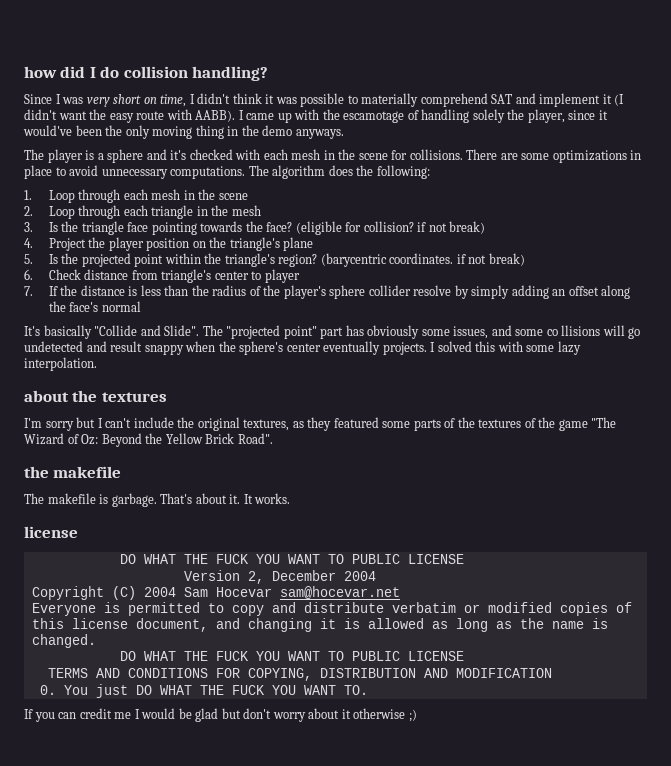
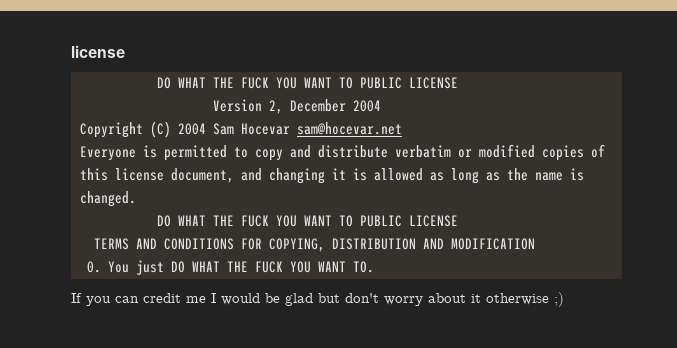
- how did I do collision handling?
- Since I was very short on time, I didn't think it was possible to materially comprehend SAT and implement it (I didn't want the easy route with AABB). I came up with the escamotage of handling solely the player, since it would've been the only moving thing in the demo anyways.
- The player is a sphere and it's checked with each mesh in the scene for collisions. There are some optimizations in place to avoid unnecessary computations. The algorithm does the following:
- 1. Loop through each mesh in the scene
- 2. Loop through each triangle in the mesh
- 3. Is the triangle face pointing towards the face? (eligible for collision? if not break)
- 4. Project the player position on the triangle's plane
- 5. Is the projected point within the triangle's region? (barycentric coordinates. if not break)
- 6. Check distance from triangle's center to player
- 7. If the distance is less than the radius of the player's sphere collider resolve by simply adding an offset along the face's normal
- It's basically "Collide and Slide". The "projected point" part has obviously some issues, and some co llisions will go undetected and result snappy when the sphere's center eventually projects. I solved this with some lazy interpolation.
- about the textures
- I'm sorry but I can't include the original textures, as they featured some parts of the textures of the game "The Wizard of Oz: Beyond the Yellow Brick Road".
- the makefile
- The makefile is garbage. That's about it. It works.

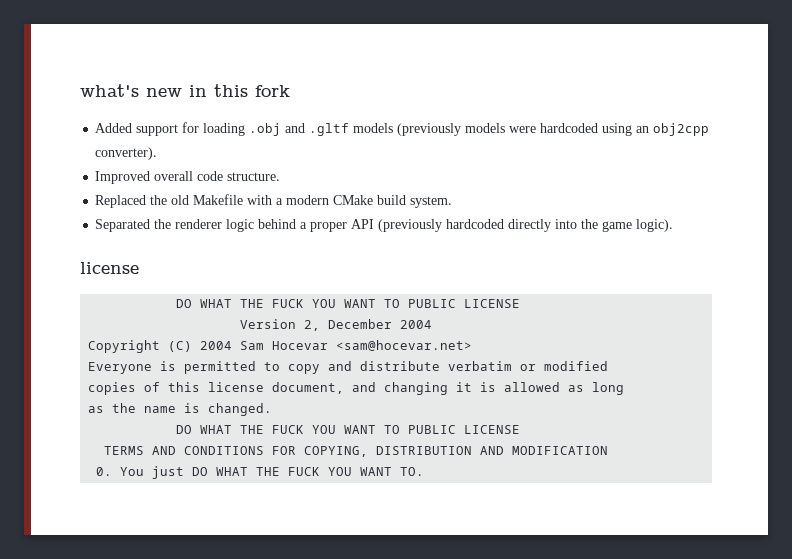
+ what's new in this fork
+ Added support for loading .obj and .gltf models (previously models were hardcoded using an obj2cpp converter).
+ Improved overall code structure.
+ Replaced the old Makefile with a modern CMake build system.
+ Separated the renderer logic behind a proper API (previously hardcoded directly into the game logic).
- Copyright (C) 2004 Sam Hocevar sam@hocevar.net
+ Copyright (C) 2004 Sam Hocevar <sam@hocevar.net>
- Everyone is permitted to copy and distribute verbatim or modified copies of this license document, and changing it is allowed as long as the name is changed.
+ Everyone is permitted to copy and distribute verbatim or modified
+ copies of this license document, and changing it is allowed as long
+ as the name is changed.
- If you can credit me I would be glad but don't worry about it otherwise ;)

